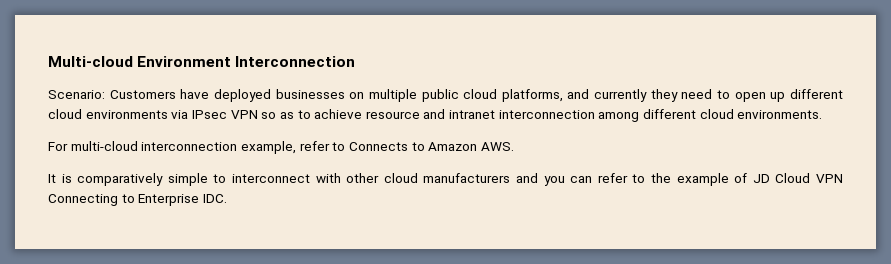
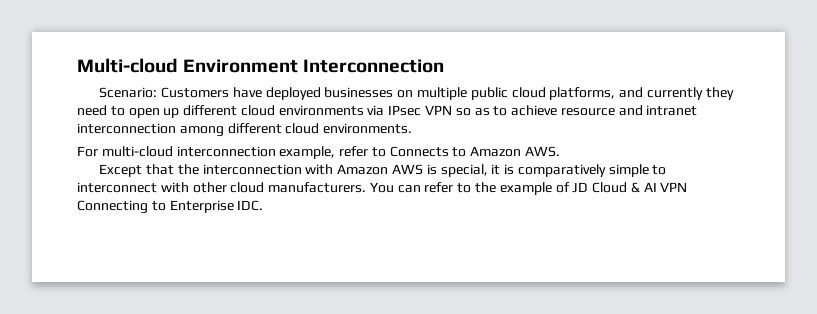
- It is comparatively simple to interconnect with other cloud manufacturers and you can refer to the example of JD Cloud VPN Connecting to Enterprise IDC.
+ Except that the interconnection with Amazon AWS is special, it is comparatively simple to interconnect with other cloud manufacturers. You can refer to the example of JD Cloud & AI VPN Connecting to Enterprise IDC.

